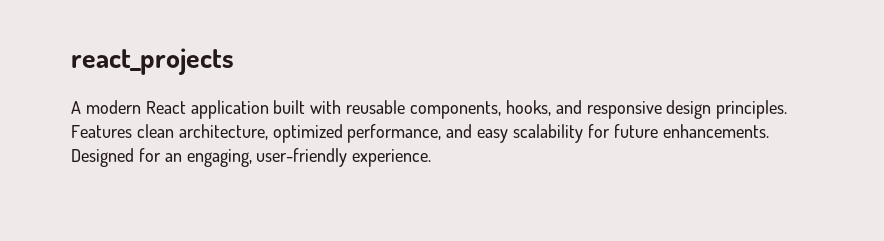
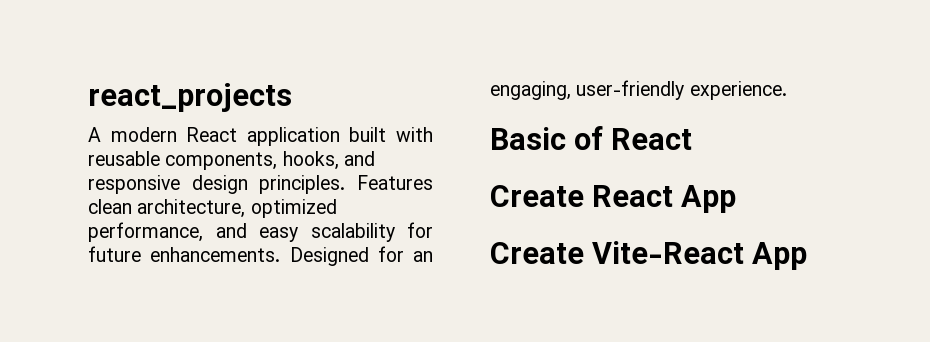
+ Basic of React
+ Create React App
+ Create Vite-React App

